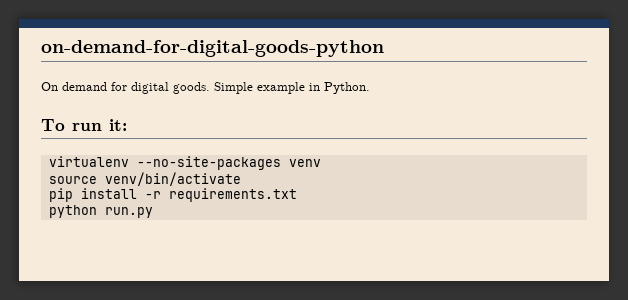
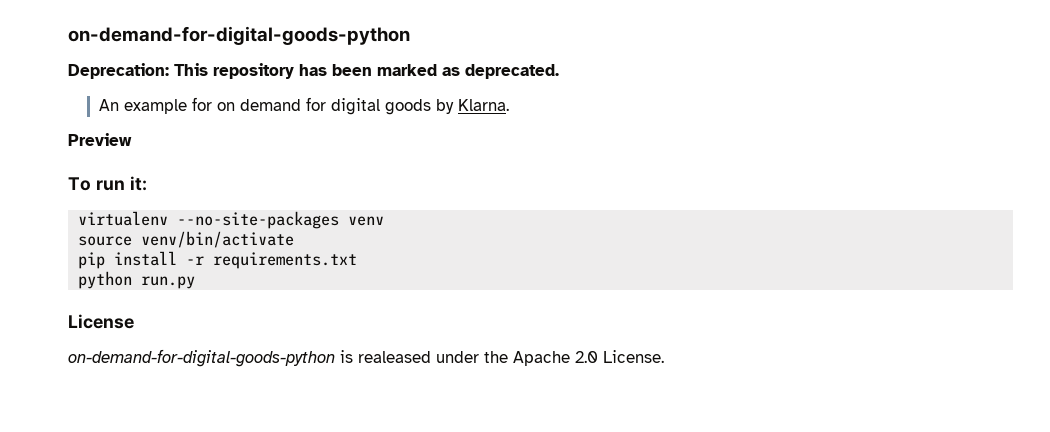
- On demand for digital goods. Simple example in Python.
+ Deprecation: This repository has been marked as deprecated.
+ An example for on demand for digital goods by Klarna.
+ Preview
+ License
+ on-demand-for-digital-goods-python is realeased under the Apache 2.0 License.

